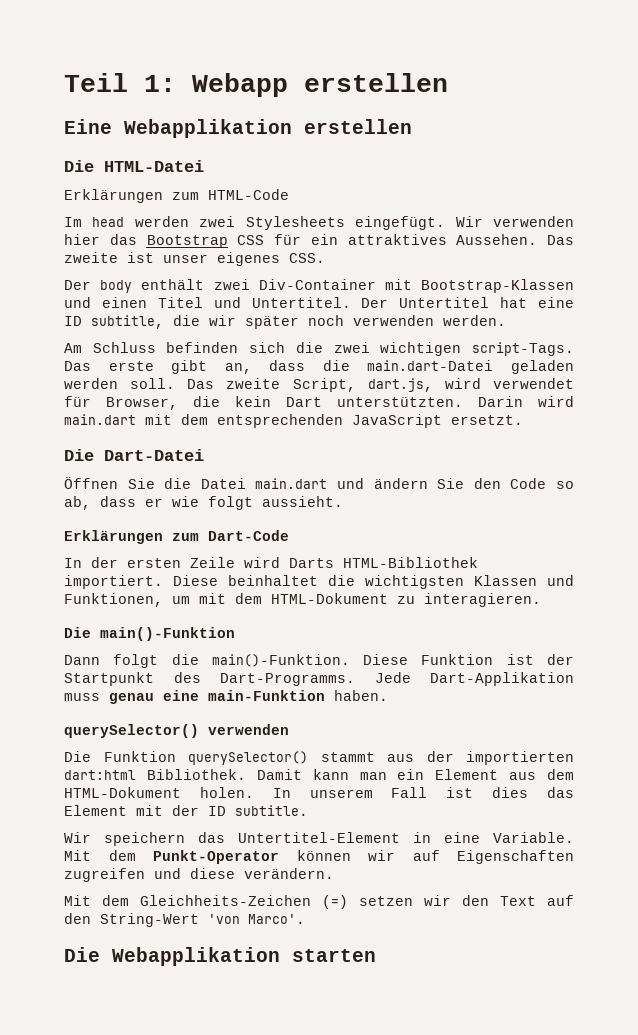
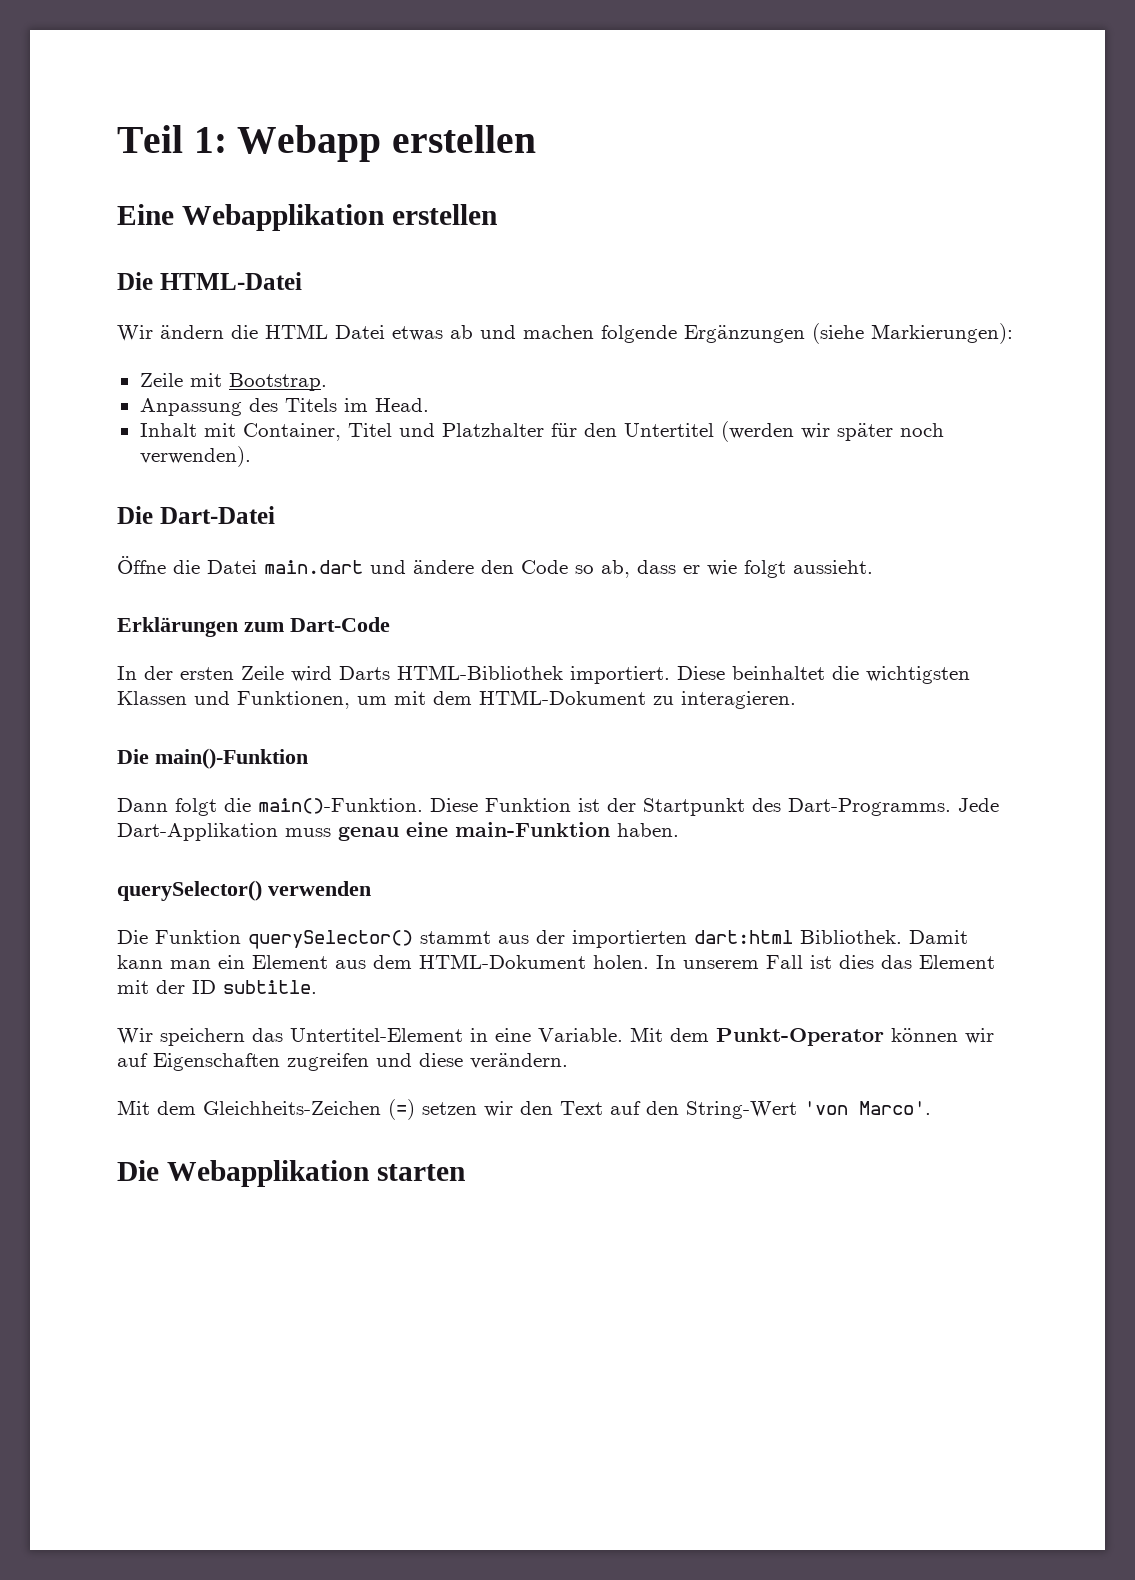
- Erklärungen zum HTML-Code
- Im head werden zwei Stylesheets eingefügt. Wir verwenden hier das Bootstrap CSS für ein attraktives Aussehen. Das zweite ist unser eigenes CSS.
- Der body enthält zwei Div-Container mit Bootstrap-Klassen und einen Titel und Untertitel. Der Untertitel hat eine ID subtitle, die wir später noch verwenden werden.
- Am Schluss befinden sich die zwei wichtigen script-Tags. Das erste gibt an, dass die main.dart-Datei geladen werden soll. Das zweite Script, dart.js, wird verwendet für Browser, die kein Dart unterstützten. Darin wird main.dart mit dem entsprechenden JavaScript ersetzt.
+ Wir ändern die HTML Datei etwas ab und machen folgende Ergänzungen (siehe Markierungen):
+ Zeile mit Bootstrap.
+ Anpassung des Titels im Head.
+ Inhalt mit Container, Titel und Platzhalter für den Untertitel (werden wir später noch verwenden).
- Öffnen Sie die Datei main.dart und ändern Sie den Code so ab, dass er wie folgt aussieht.
+ Öffne die Datei main.dart und ändere den Code so ab, dass er wie folgt aussieht.

